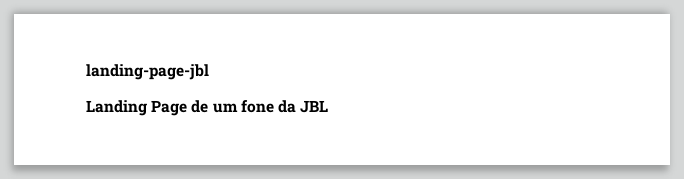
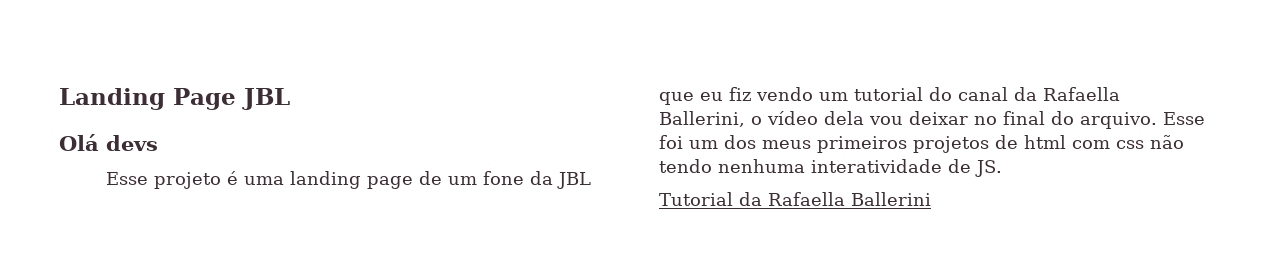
- landing-page-jbl
- Landing Page de um fone da JBL
+ Landing Page JBL
+ Olá devs
+ Esse projeto é uma landing page de um fone da JBL que eu fiz vendo um tutorial do canal da Rafaella Ballerini, o vídeo dela vou deixar no final do arquivo. Esse foi um dos meus primeiros projetos de html com css não tendo nenhuma interatividade de JS.
+ Tutorial da Rafaella Ballerini

